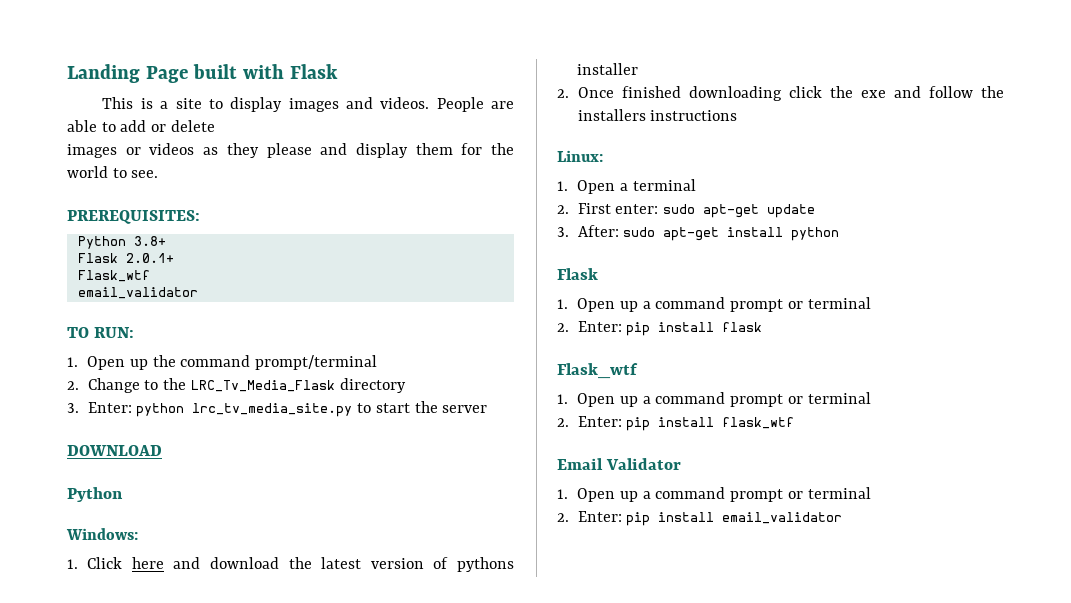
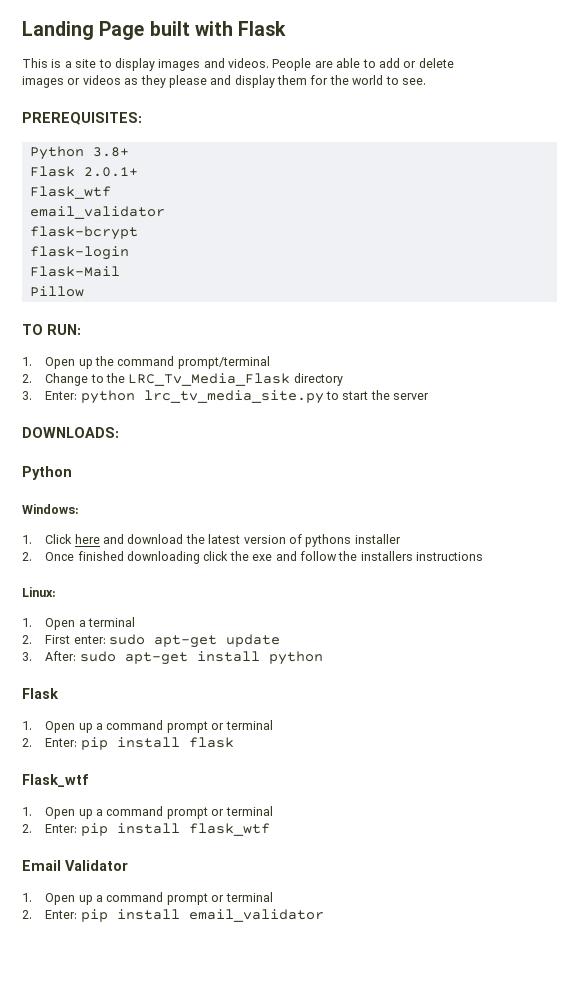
+ flask-bcrypt
+ flask-login
+ Flask-Mail
+ Pillow
- DOWNLOAD
+ DOWNLOADS:

